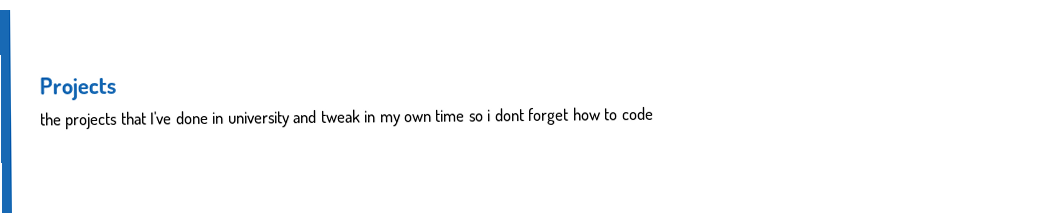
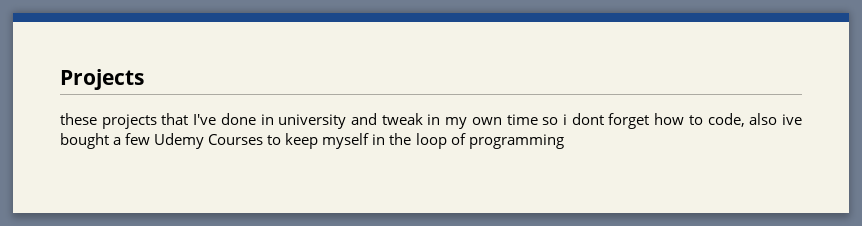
- the projects that I've done in university and tweak in my own time so i dont forget how to code
+ these projects that I've done in university and tweak in my own time so i dont forget how to code, also ive bought a few Udemy Courses to keep myself in the loop of programming

